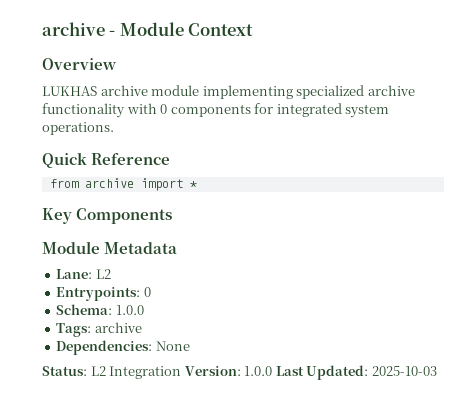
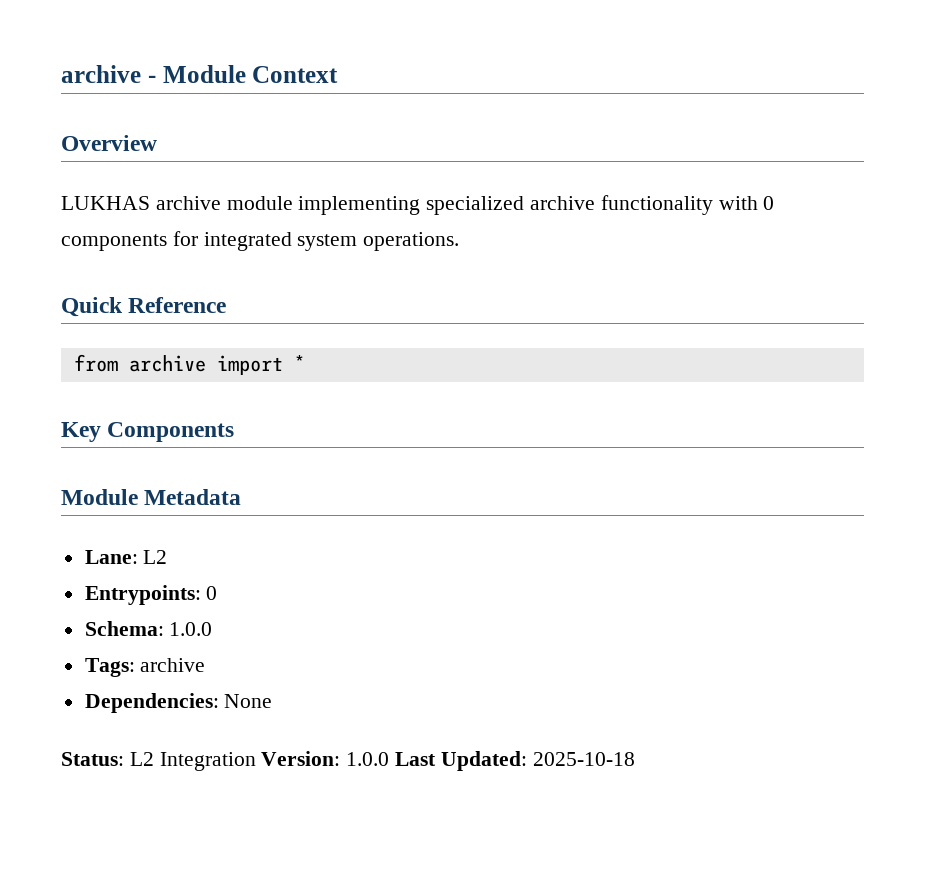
- Status: L2 Integration Version: 1.0.0 Last Updated: 2025-10-03
+ Status: L2 Integration Version: 1.0.0 Last Updated: 2025-10-18

